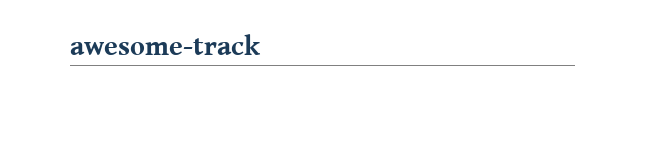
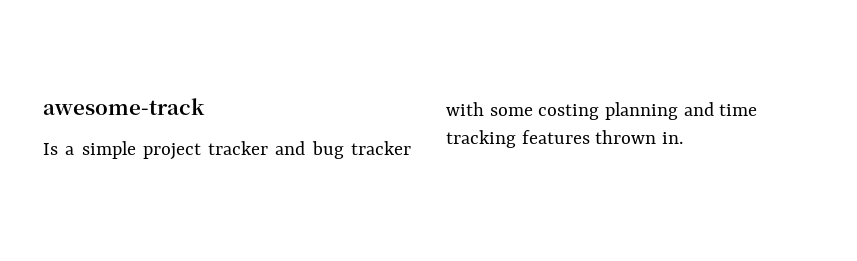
+ Is a simple project tracker and bug tracker with some costing planning and time tracking features thrown in.

